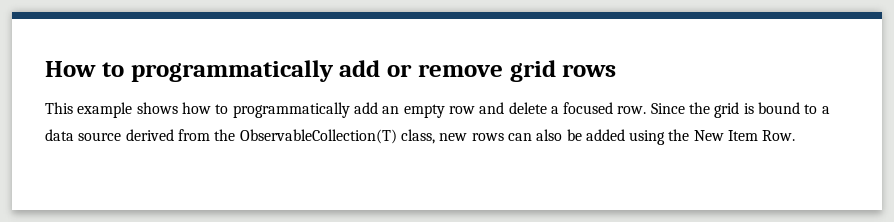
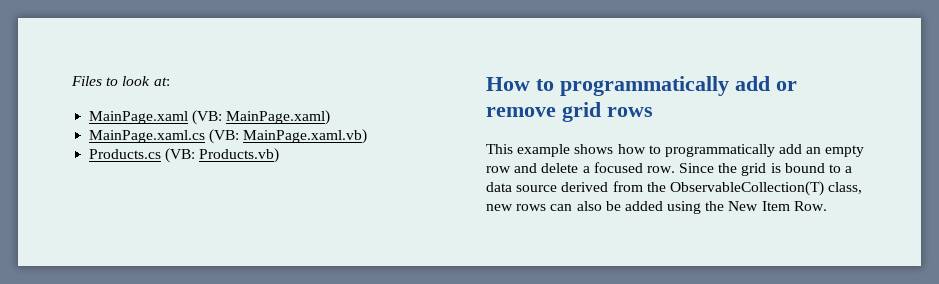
+ Files to look at:
+ MainPage.xaml (VB: MainPage.xaml)
+ MainPage.xaml.cs (VB: MainPage.xaml.vb)
+ Products.cs (VB: Products.vb)

